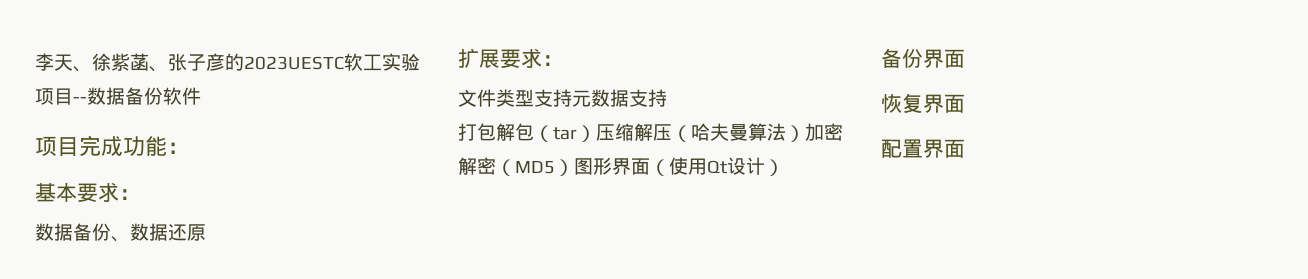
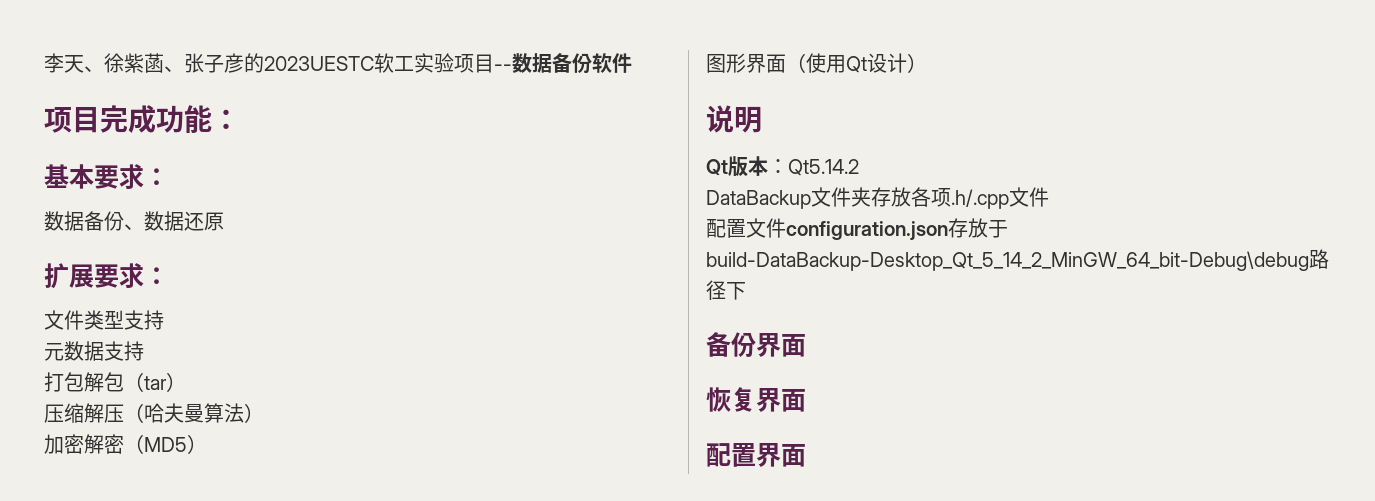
- 文件类型支持元数据支持
+ 文件类型支持
+ 元数据支持
- 打包解包（tar）压缩解压（哈夫曼算法）加密解密（MD5）图形界面（使用Qt设计）
+ 打包解包（tar）
+ 压缩解压（哈夫曼算法）
+ 加密解密（MD5）
+ 图形界面（使用Qt设计）
+ 说明
+ Qt版本：Qt5.14.2
+ DataBackup文件夹存放各项.h/.cpp文件
+ 配置文件configuration.json存放于build-DataBackup-Desktop_Qt_5_14_2_MinGW_64_bit-Debug\debug路径下

